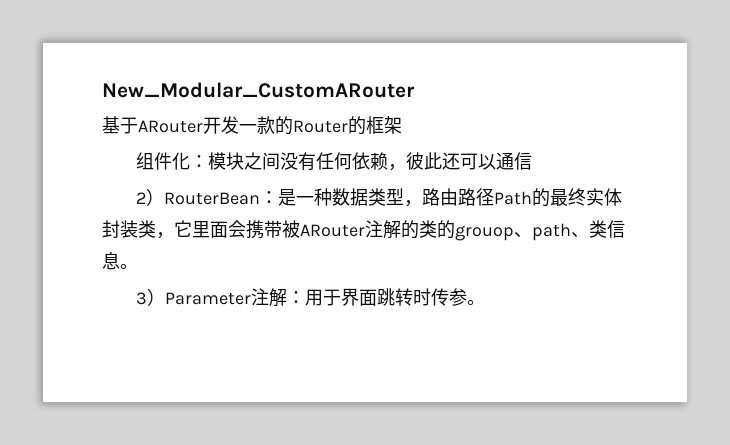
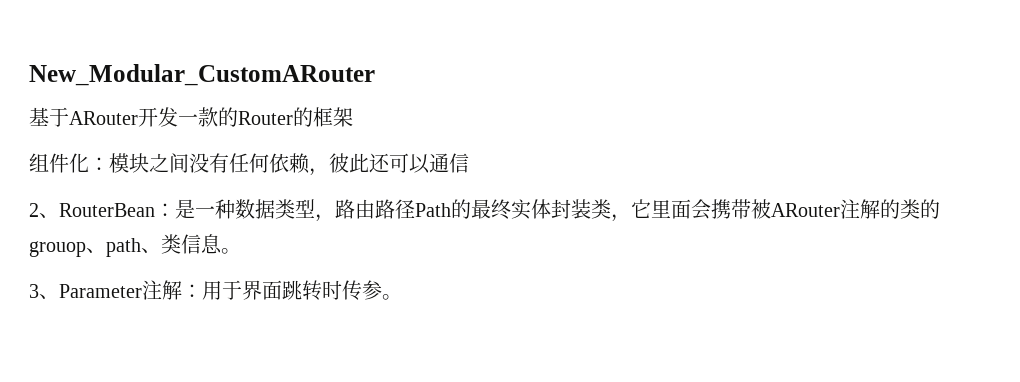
- 2）RouterBean：是一种数据类型，路由路径Path的最终实体封装类，它里面会携带被ARouter注解的类的grouop、path、类信息。
+ 2、RouterBean：是一种数据类型，路由路径Path的最终实体封装类，它里面会携带被ARouter注解的类的grouop、path、类信息。
- 3）Parameter注解：用于界面跳转时传参。
+ 3、Parameter注解：用于界面跳转时传参。

